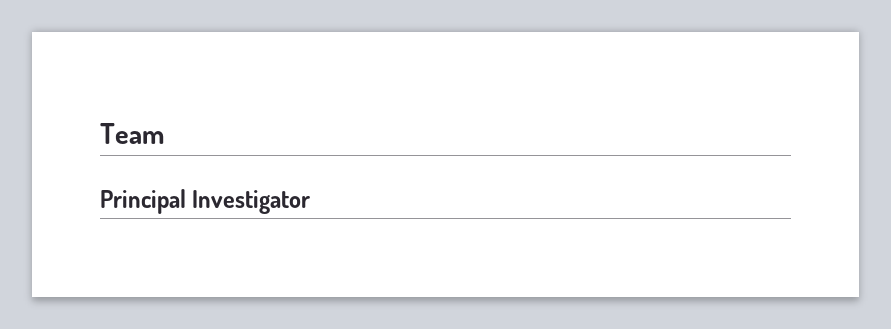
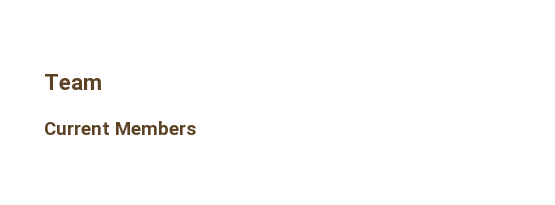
- Principal Investigator
+ Current Members

